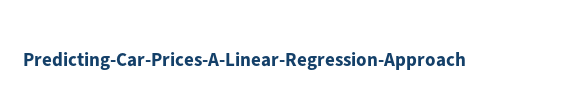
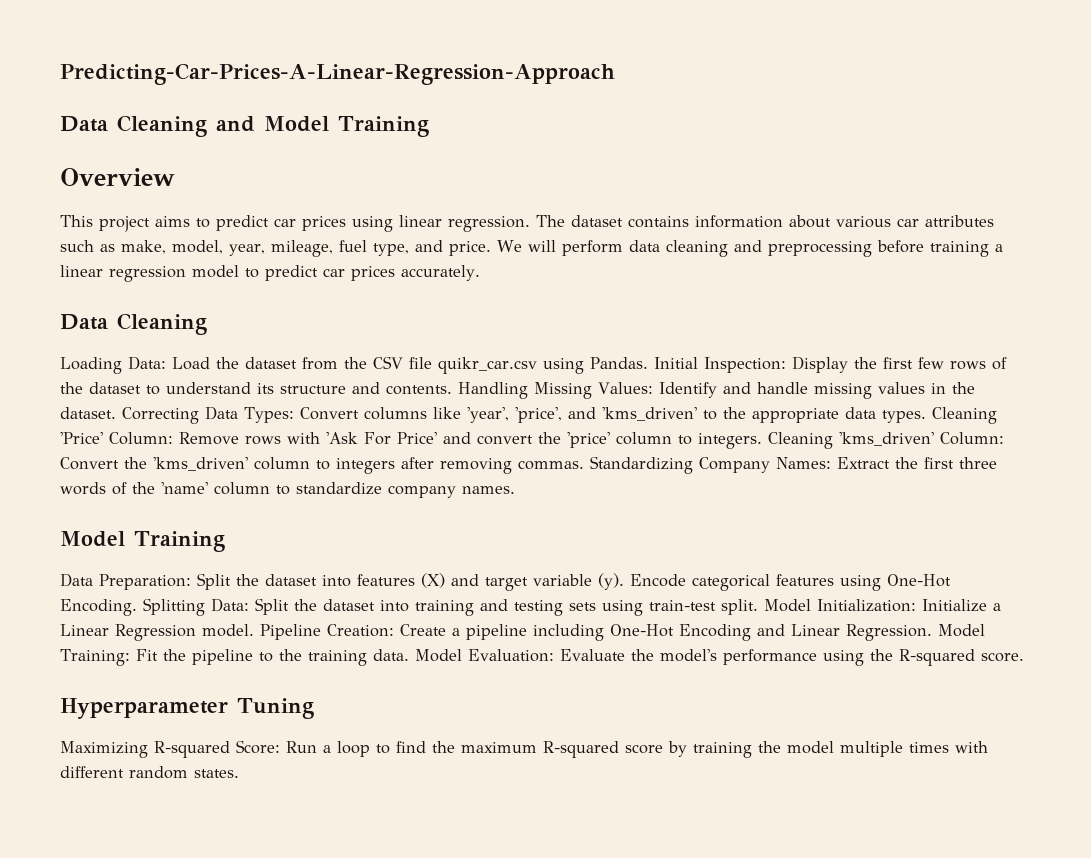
+ Data Cleaning and Model Training
+ Overview
+ This project aims to predict car prices using linear regression. The dataset contains information about various car attributes such as make, model, year, mileage, fuel type, and price. We will perform data cleaning and preprocessing before training a linear regression model to predict car prices accurately.
+ Data Cleaning
+ Loading Data: Load the dataset from the CSV file quikr_car.csv using Pandas. Initial Inspection: Display the first few rows of the dataset to understand its structure and contents. Handling Missing Values: Identify and handle missing values in the dataset. Correcting Data Types: Convert columns like 'year', 'price', and 'kms_driven' to the appropriate data types. Cleaning 'Price' Column: Remove rows with 'Ask For Price' and convert the 'price' column to integers. Cleaning 'kms_driven' Column: Convert the 'kms_driven' column to integers after removing commas. Standardizing Company Names: Extract the first three words of the 'name' column to standardize company names.
+ Model Training
+ Data Preparation: Split the dataset into features (X) and target variable (y). Encode categorical features using One-Hot Encoding. Splitting Data: Split the dataset into training and testing sets using train-test split. Model Initialization: Initialize a Linear Regression model. Pipeline Creation: Create a pipeline including One-Hot Encoding and Linear Regression. Model Training: Fit the pipeline to the training data. Model Evaluation: Evaluate the model's performance using the R-squared score.
+ Hyperparameter Tuning
+ Maximizing R-squared Score: Run a loop to find the maximum R-squared score by training the model multiple times with different random states.

